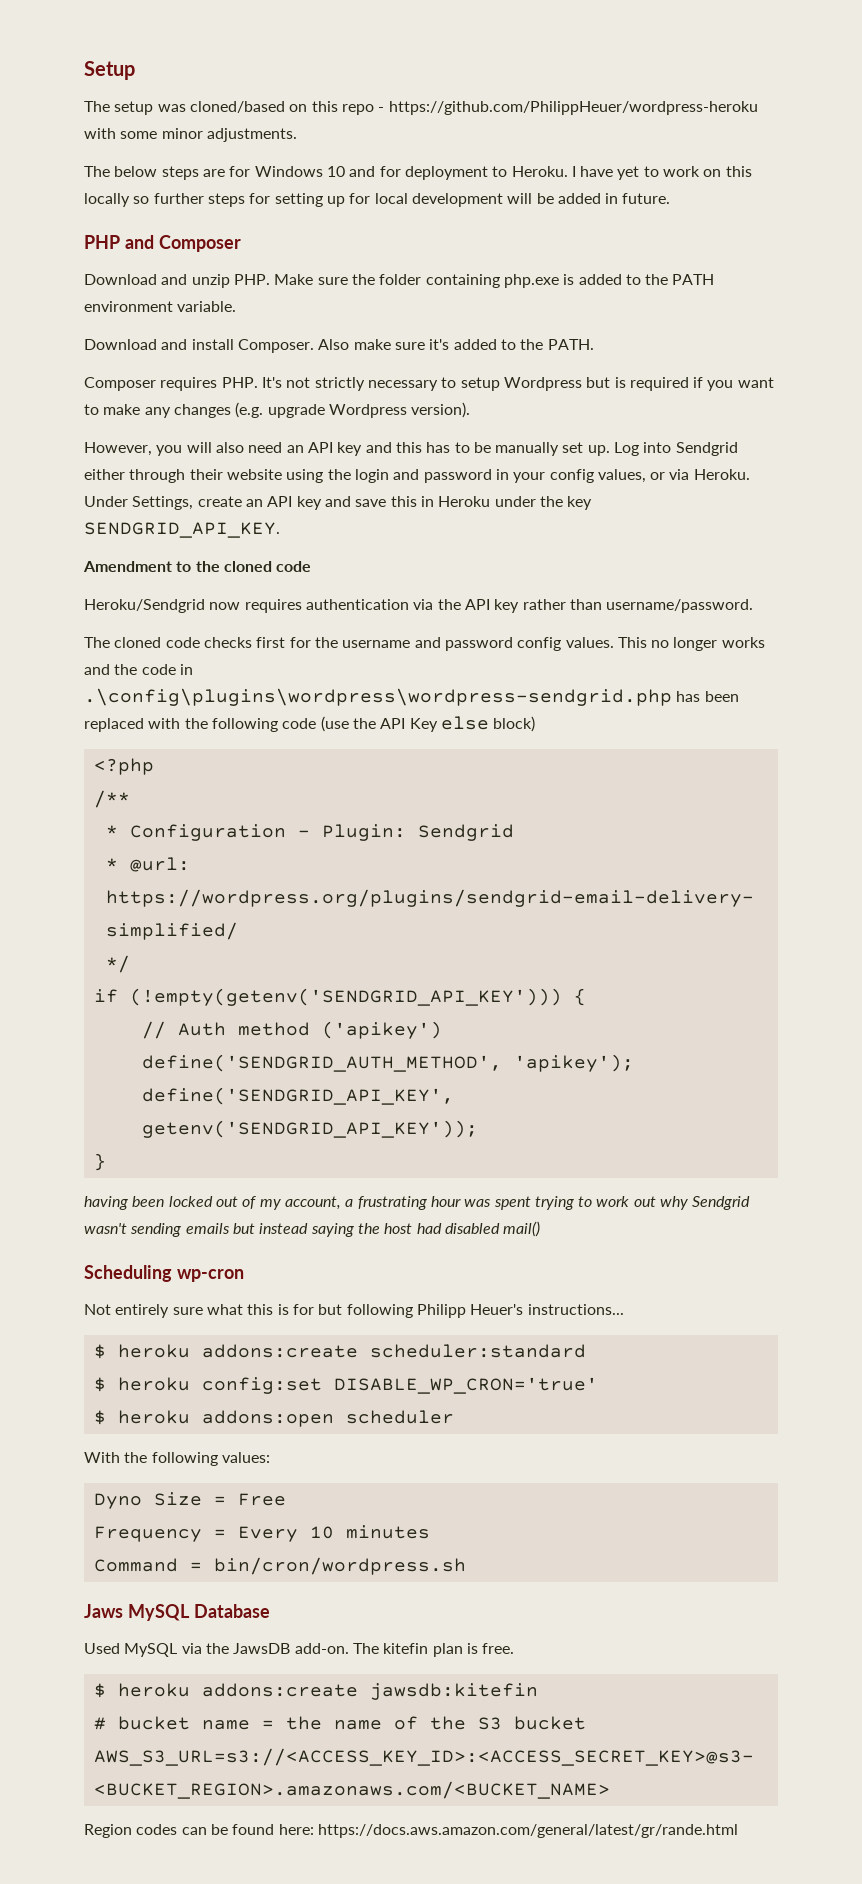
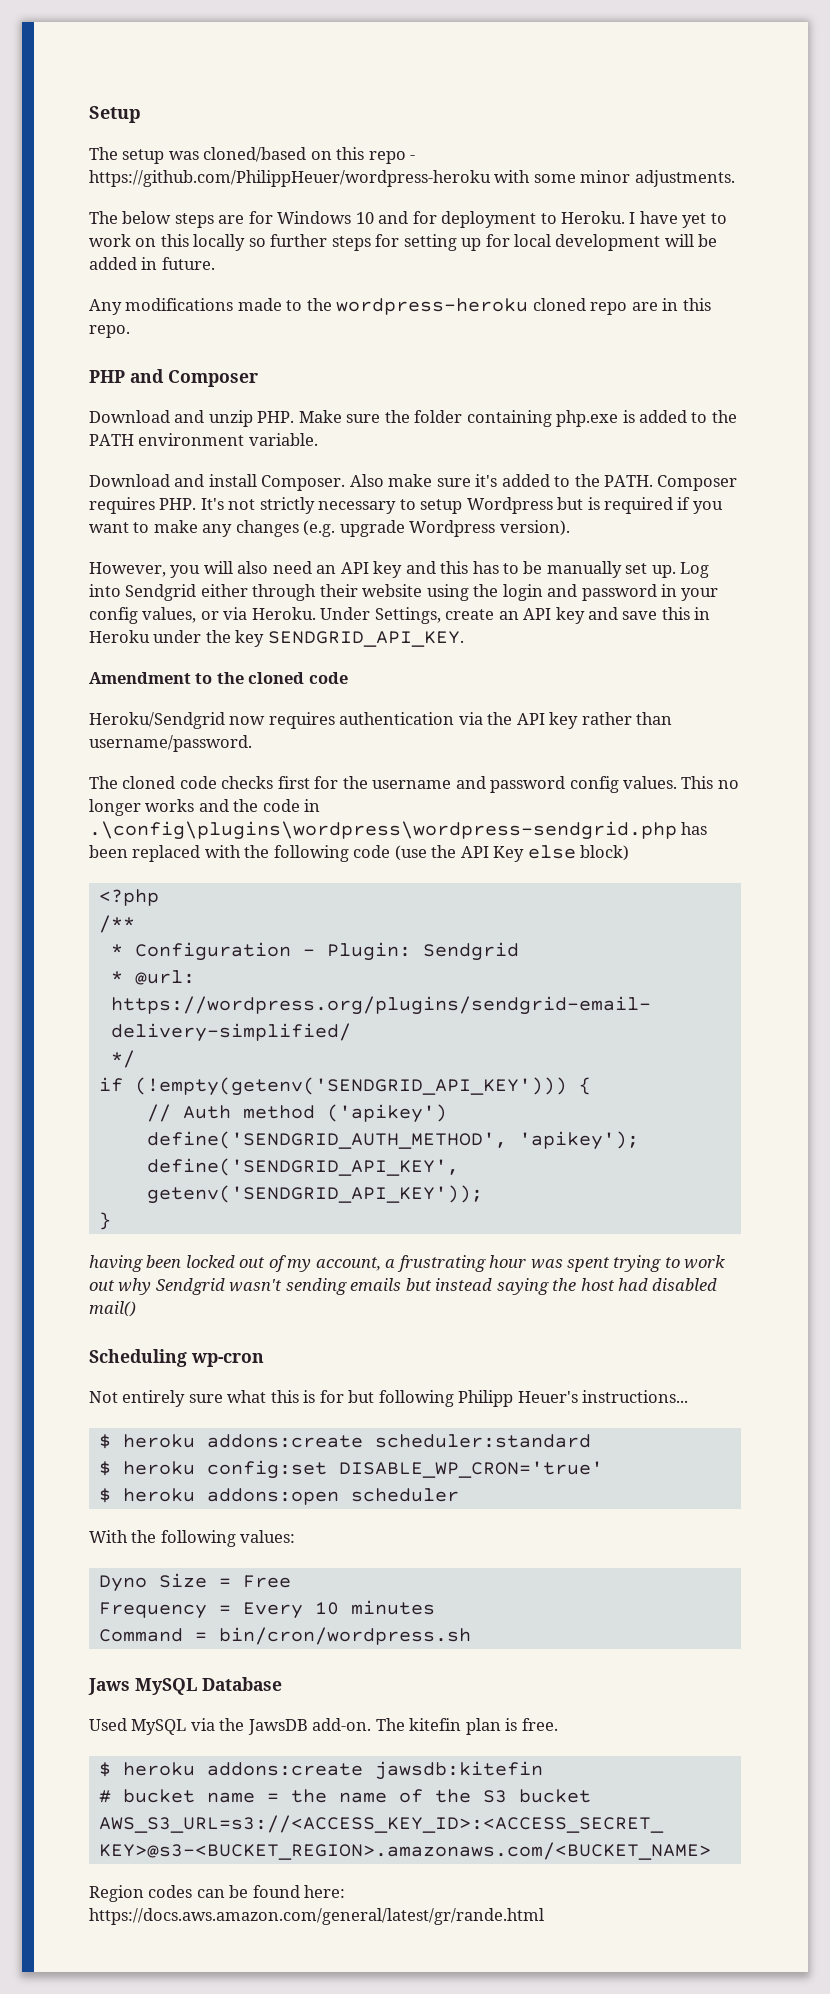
+ Any modifications made to the wordpress-heroku cloned repo are in this repo.
- Also make sure it's added to the PATH.
- Composer requires PHP. It's not strictly necessary to setup Wordpress but is required if you want to make any changes (e.g. upgrade Wordpress version).
+ Also make sure it's added to the PATH. Composer requires PHP. It's not strictly necessary to setup Wordpress but is required if you want to make any changes (e.g. upgrade Wordpress version).

